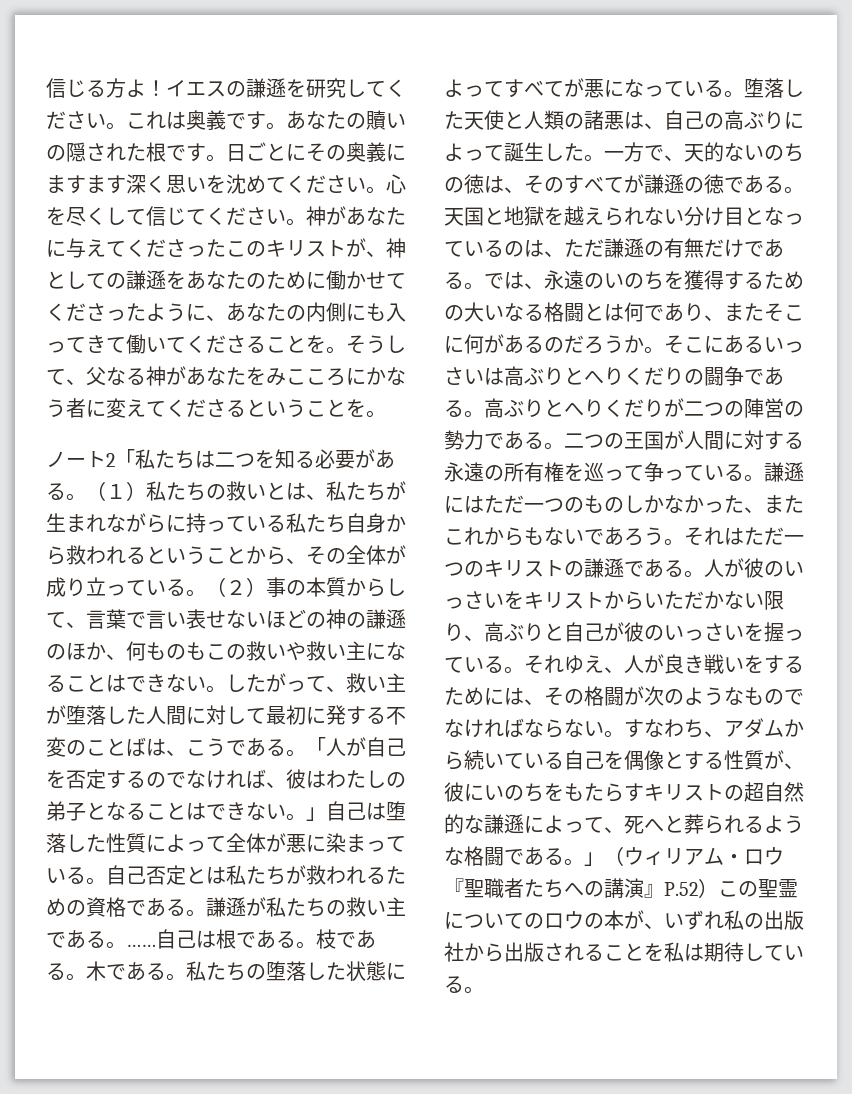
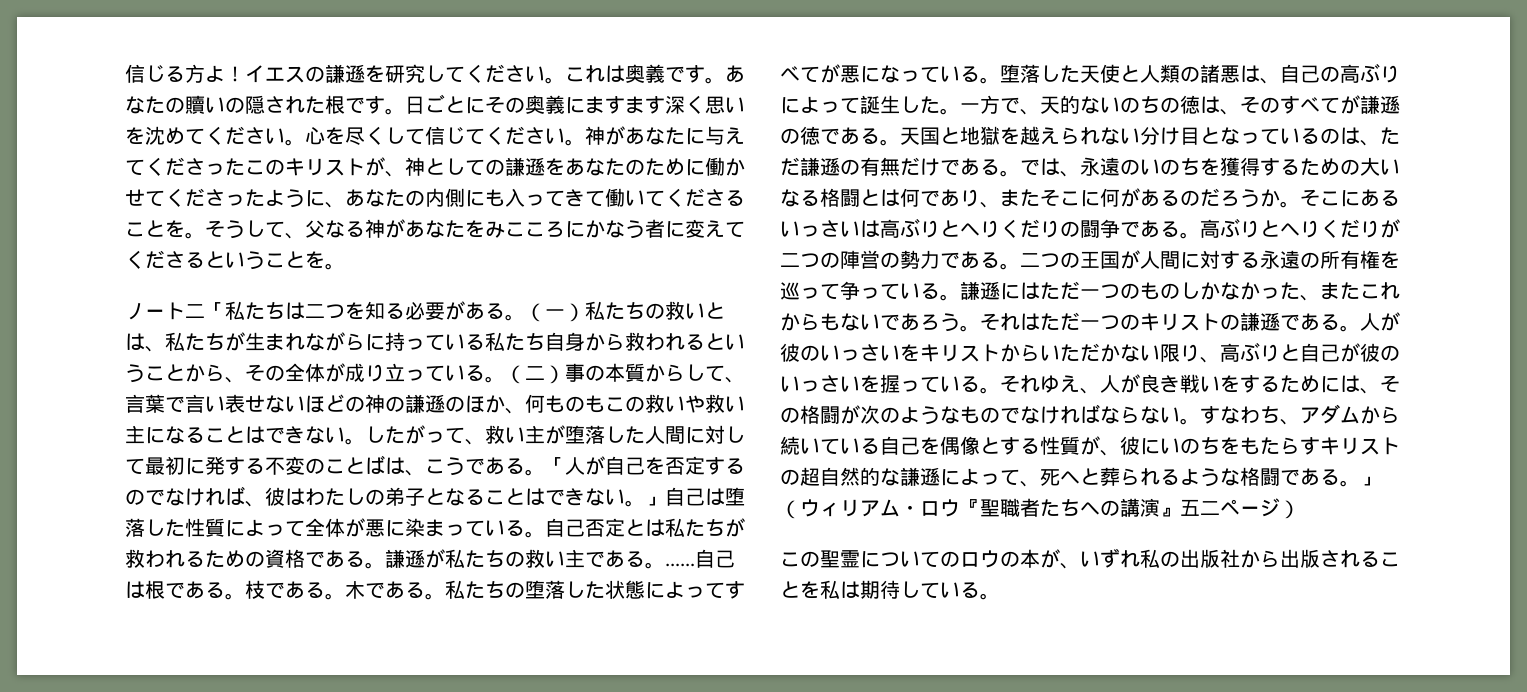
- ノート2「私たちは二つを知る必要がある。
+ ノート二「私たちは二つを知る必要がある。
- （１）私たちの救いとは、私たちが生まれながらに持っている私たち自身から救われるということから、その全体が成り立っている。
+ （一）私たちの救いとは、私たちが生まれながらに持っている私たち自身から救われるということから、その全体が成り立っている。
- （２）事の本質からして、言葉で言い表せないほどの神の謙遜のほか、何ものもこの救いや救い主になることはできない。
+ （二）事の本質からして、言葉で言い表せないほどの神の謙遜のほか、何ものもこの救いや救い主になることはできない。
- すなわち、アダムから続いている自己を偶像とする性質が、彼にいのちをもたらすキリストの超自然的な謙遜によって、死へと葬られるような格闘である。」（ウィリアム・ロウ『聖職者たちへの講演』P.52）この聖霊についてのロウの本が、いずれ私の出版社から出版されることを私は期待している。
+ すなわち、アダムから続いている自己を偶像とする性質が、彼にいのちをもたらすキリストの超自然的な謙遜によって、死へと葬られるような格闘である。」（ウィリアム・ロウ『聖職者たちへの講演』五二ページ）
+ この聖霊についてのロウの本が、いずれ私の出版社から出版されることを私は期待している。

